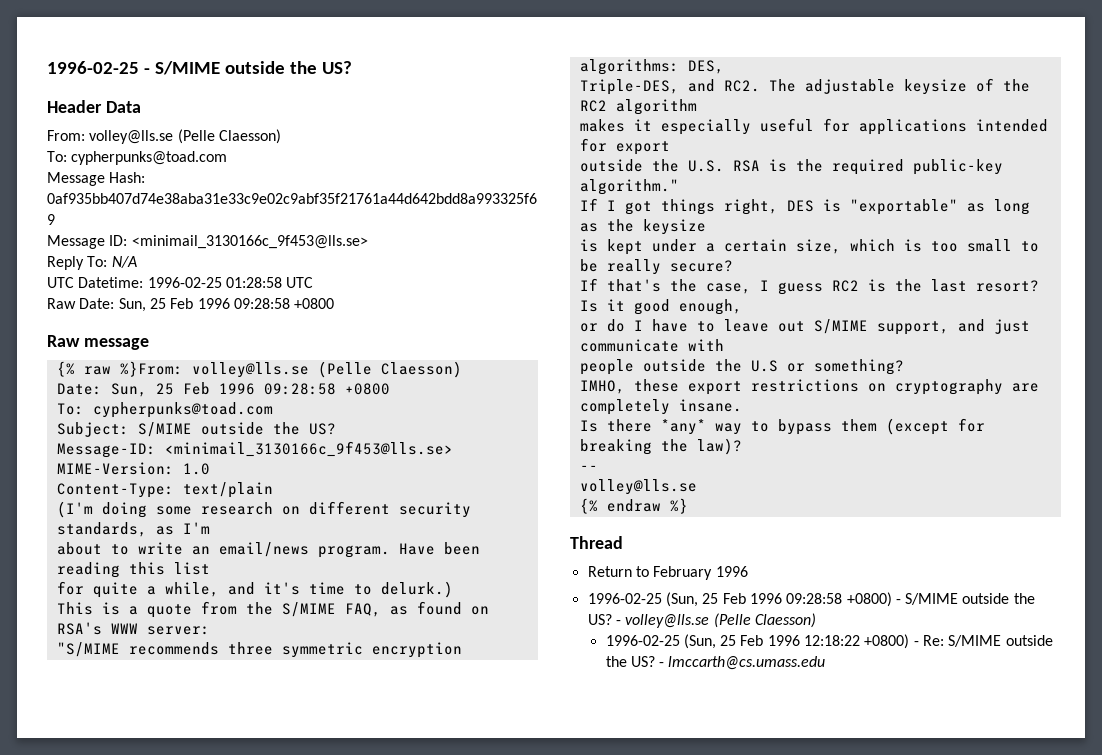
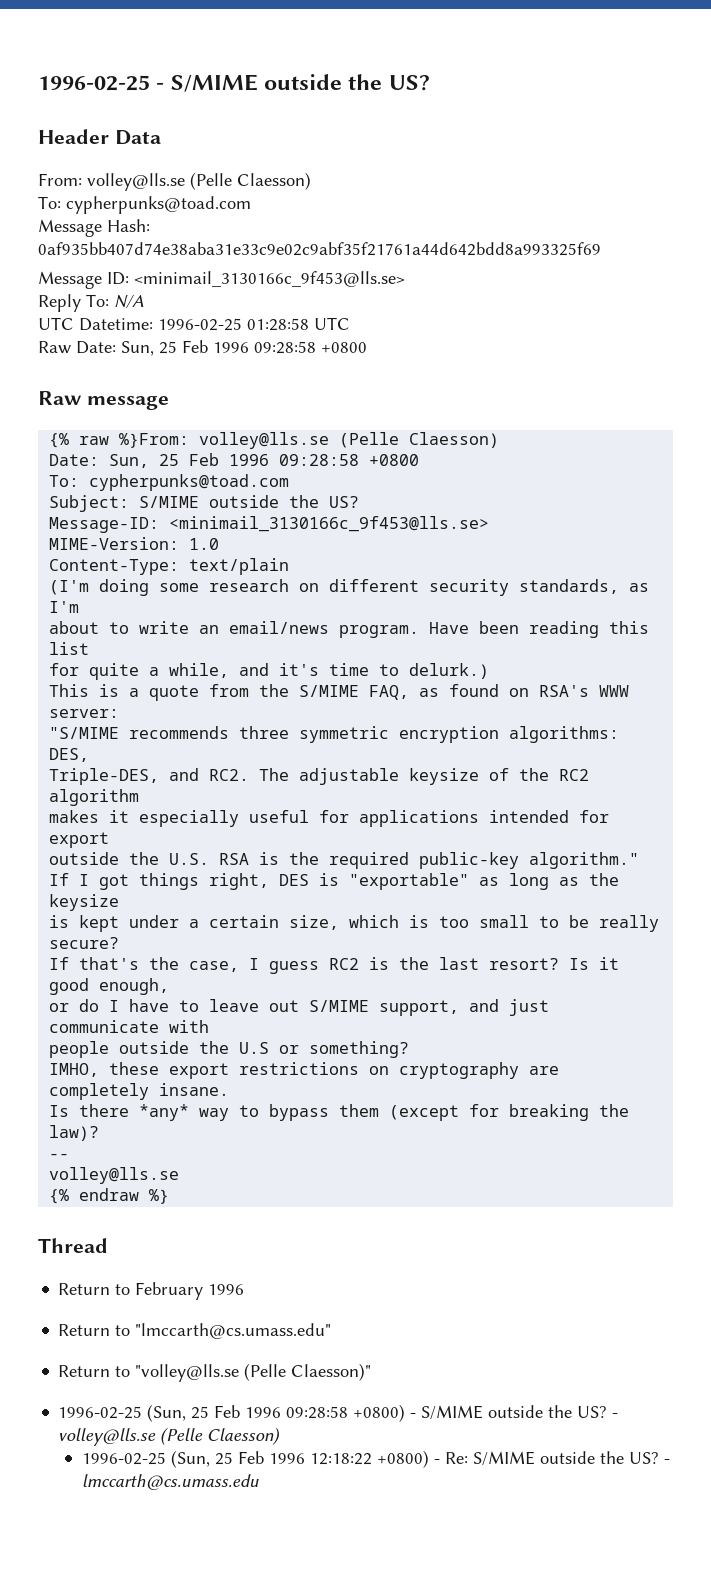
+ Return to "lmccarth@cs.umass.edu"
+ Return to "volley@lls.se (Pelle Claesson)"

